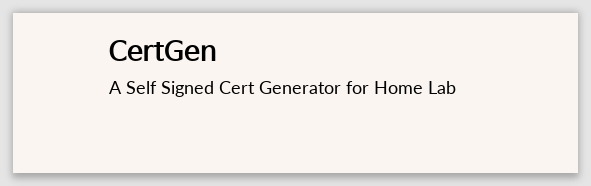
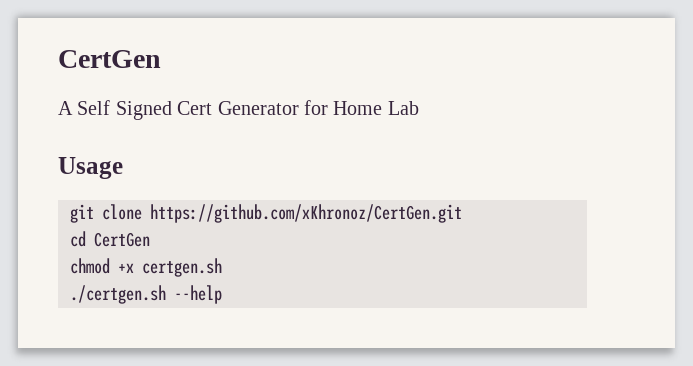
+ Usage
+ git clone https://github.com/xKhronoz/CertGen.git
+ cd CertGen
+ chmod +x certgen.sh
+ ./certgen.sh --help

